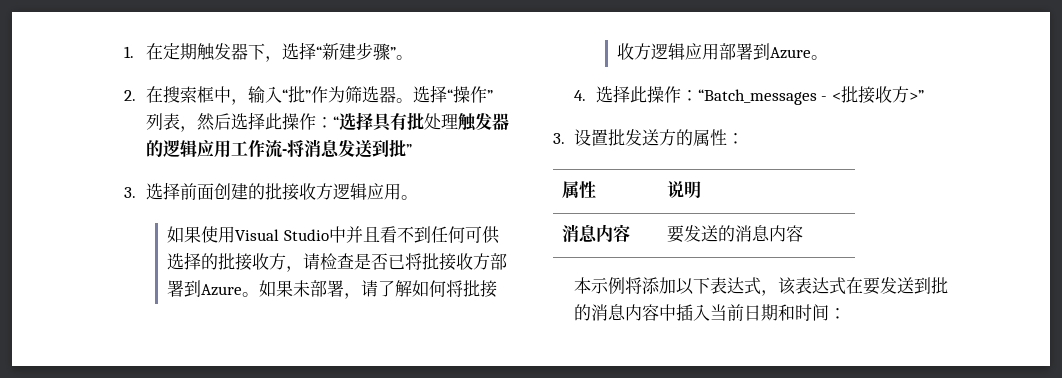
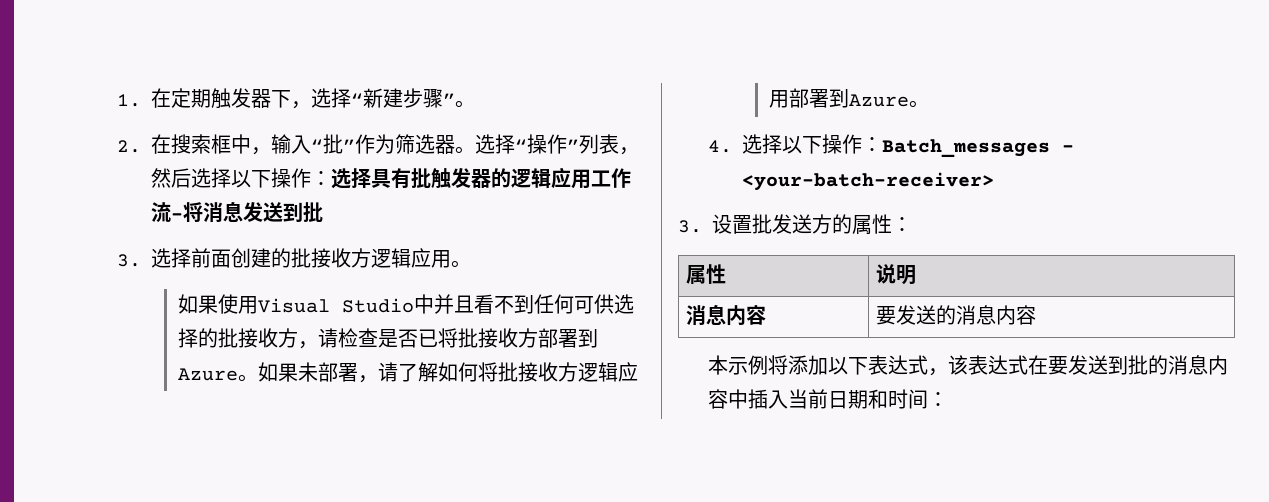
- 选择“操作”列表，然后选择此操作：“选择具有批处理触发器的逻辑应用工作流-将消息发送到批”
+ 选择“操作”列表，然后选择以下操作：选择具有批触发器的逻辑应用工作流-将消息发送到批
- 4.选择此操作：“Batch_messages - <批接收方>”
+ 4.选择以下操作：Batch_messages - <your-batch-receiver>

